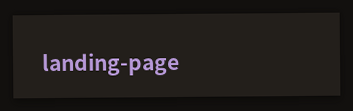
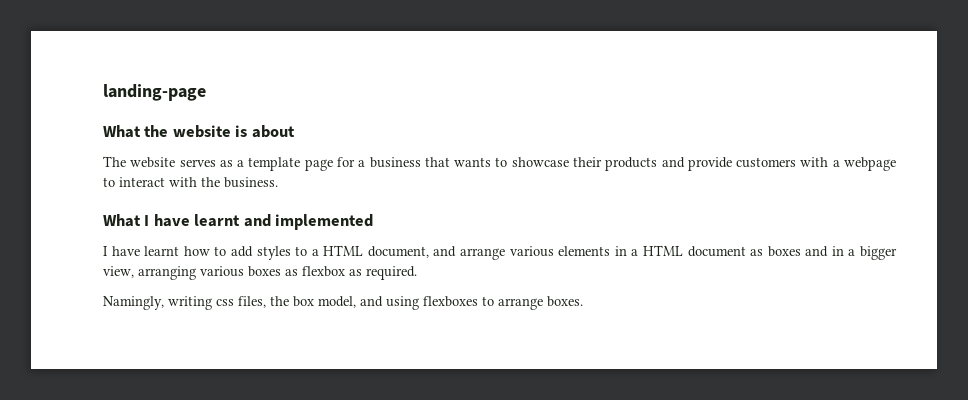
+ What the website is about
+ The website serves as a template page for a business that wants to showcase their products and provide customers with a webpage to interact with the business.
+ What I have learnt and implemented
+ I have learnt how to add styles to a HTML document, and arrange various elements in a HTML document as boxes and in a bigger view, arranging various boxes as flexbox as required.
+ Namingly, writing css files, the box model, and using flexboxes to arrange boxes.

